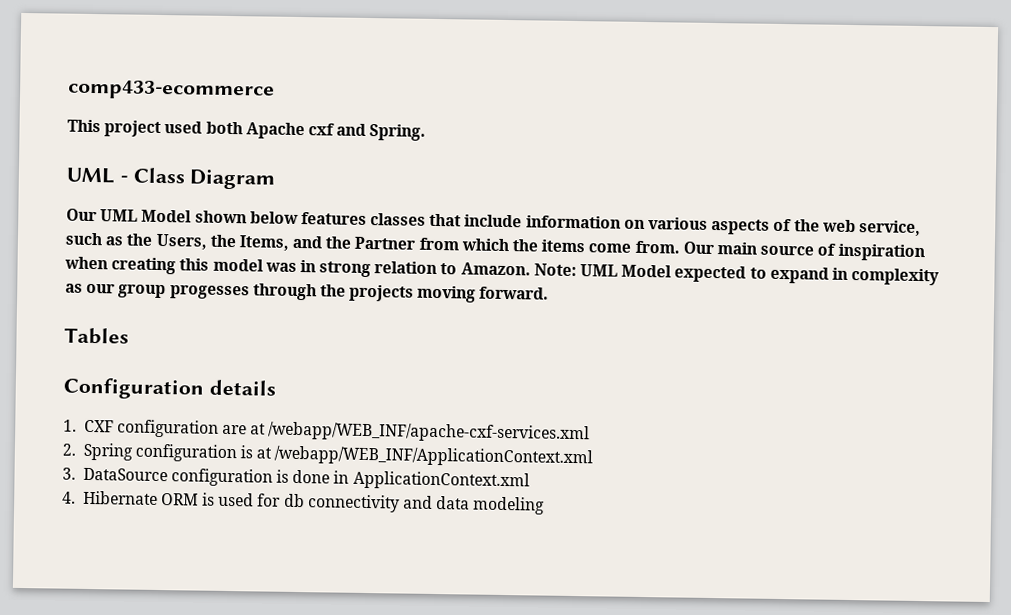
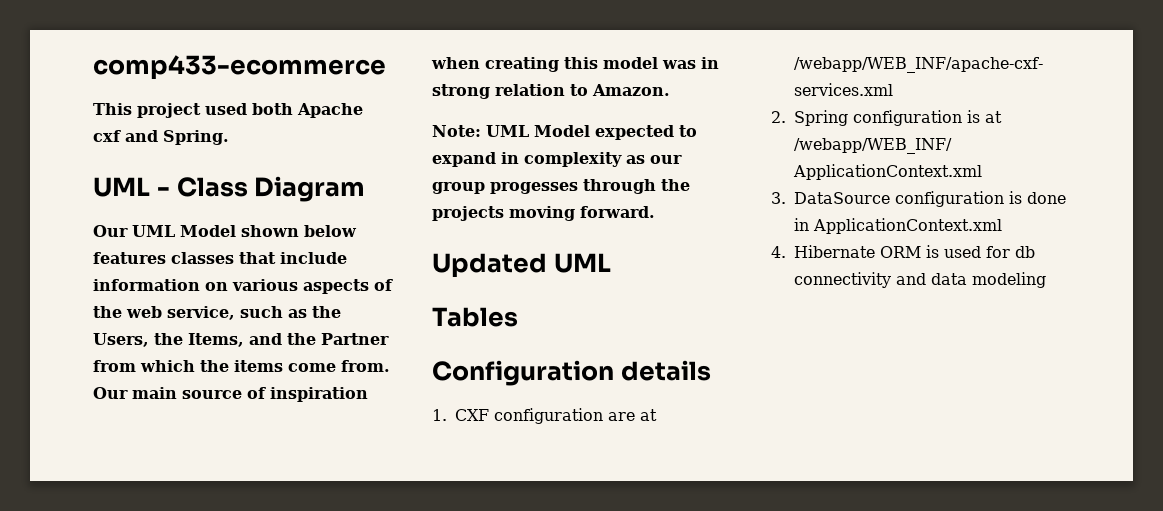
- Our main source of inspiration when creating this model was in strong relation to Amazon. Note: UML Model expected to expand in complexity as our group progesses through the projects moving forward.
+ Our main source of inspiration when creating this model was in strong relation to Amazon.
+ Note: UML Model expected to expand in complexity as our group progesses through the projects moving forward.
+ Updated UML

